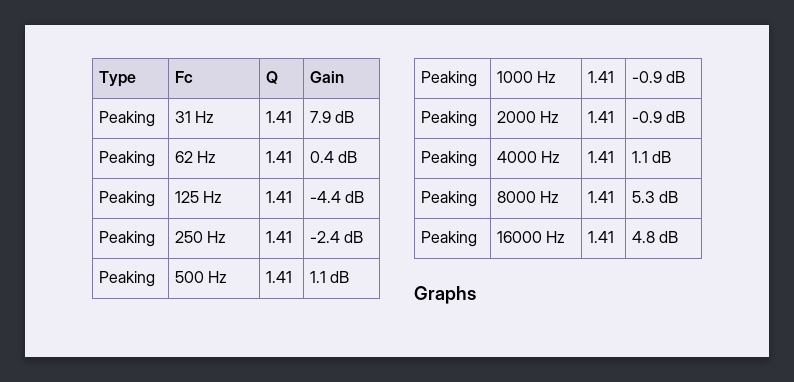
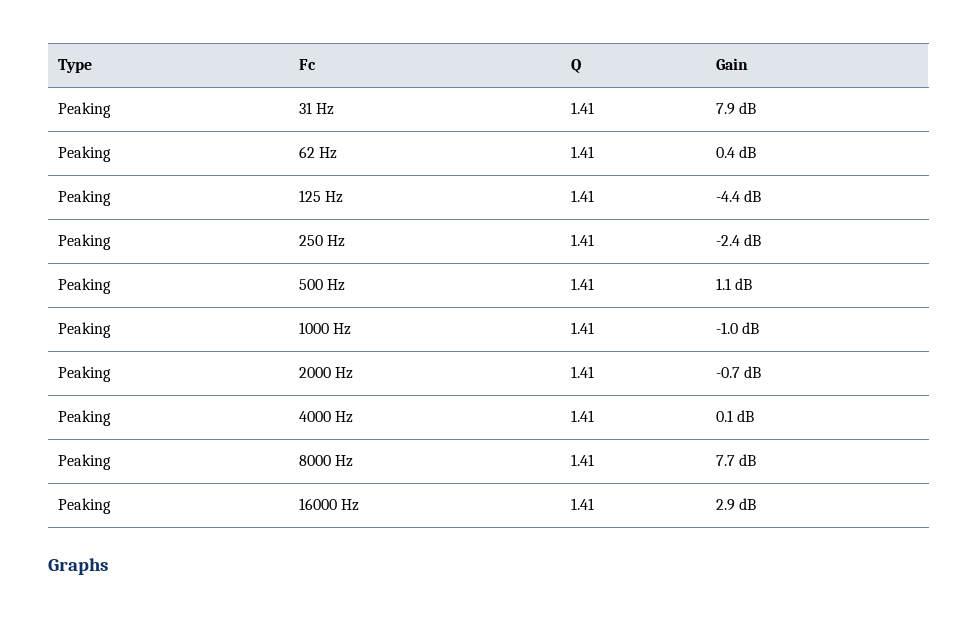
- Peaking | 1000 Hz | 1.41 | -0.9 dB
+ Peaking | 1000 Hz | 1.41 | -1.0 dB
- Peaking | 2000 Hz | 1.41 | -0.9 dB
+ Peaking | 2000 Hz | 1.41 | -0.7 dB
- Peaking | 4000 Hz | 1.41 | 1.1 dB
+ Peaking | 4000 Hz | 1.41 | 0.1 dB
- Peaking | 8000 Hz | 1.41 | 5.3 dB
+ Peaking | 8000 Hz | 1.41 | 7.7 dB
- Peaking | 16000 Hz | 1.41 | 4.8 dB
+ Peaking | 16000 Hz | 1.41 | 2.9 dB

